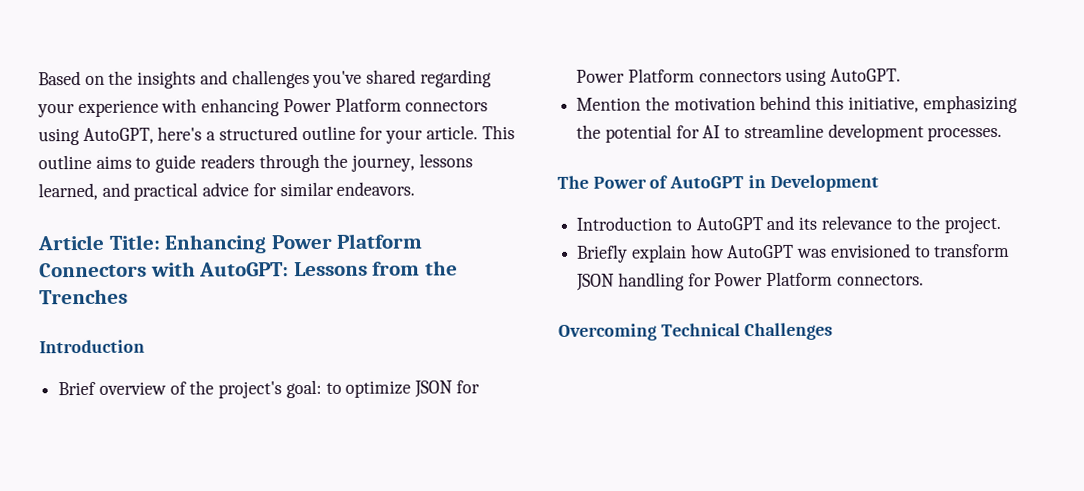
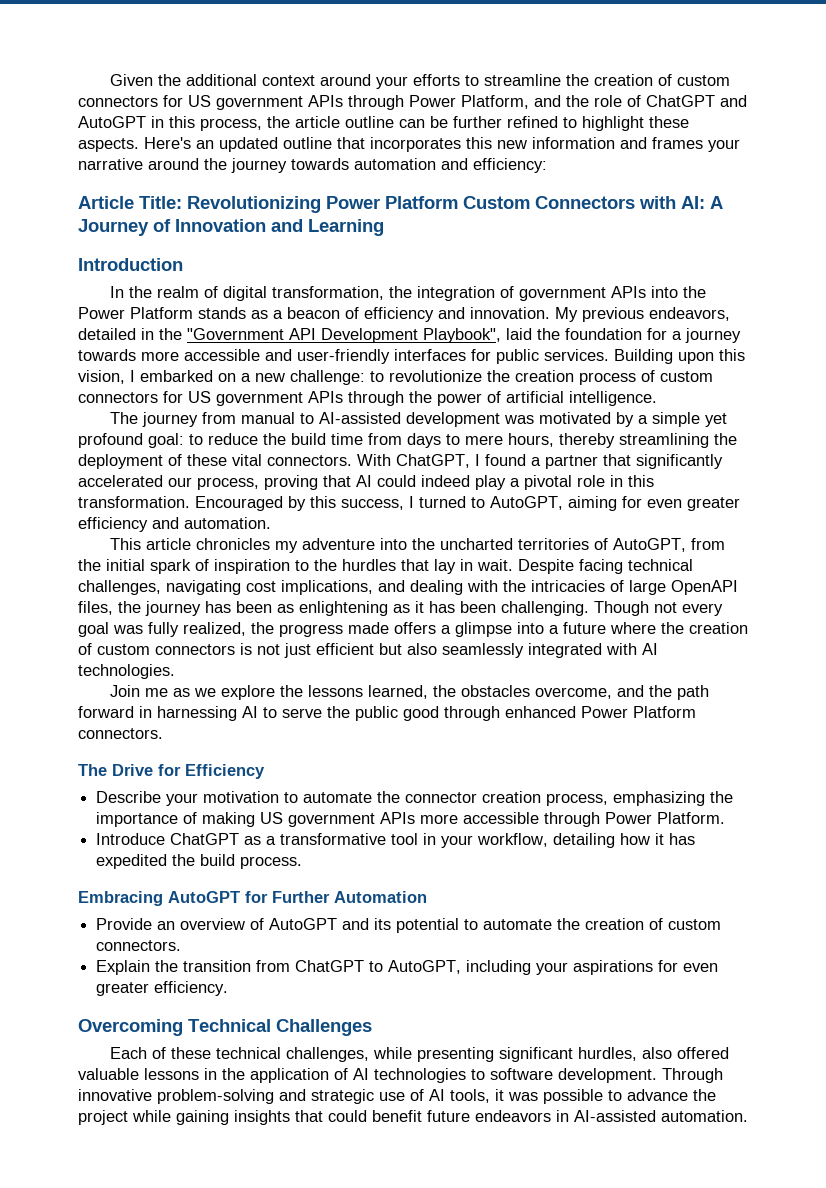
- Based on the insights and challenges you've shared regarding your experience with enhancing Power Platform connectors using AutoGPT, here's a structured outline for your article. This outline aims to guide readers through the journey, lessons learned, and practical advice for similar endeavors.
+ Given the additional context around your efforts to streamline the creation of custom connectors for US government APIs through Power Platform, and the role of ChatGPT and AutoGPT in this process, the article outline can be further refined to highlight these aspects. Here's an updated outline that incorporates this new information and frames your narrative around the journey towards automation and efficiency:
- Article Title: Enhancing Power Platform Connectors with AutoGPT: Lessons from the Trenches
+ Article Title: Revolutionizing Power Platform Custom Connectors with AI: A Journey of Innovation and Learning
  Introduction
- Brief overview of the project's goal: to optimize JSON for Power Platform connectors using AutoGPT.
- Mention the motivation behind this initiative, emphasizing the potential for AI to streamline development processes.
- The Power of AutoGPT in Development
- Introduction to AutoGPT and its relevance to the project.
- Briefly explain how AutoGPT was envisioned to transform JSON handling for Power Platform connectors.
+ In the realm of digital transformation, the integration of government APIs into the Power Platform stands as a beacon of efficiency and innovation. My previous endeavors, detailed in the "Government API Development Playbook", laid the foundation for a journey towards more accessible and user-friendly interfaces for public services. Building upon this vision, I embarked on a new challenge: to revolutionize the creation process of custom connectors for US government APIs through the power of artificial intelligence.
+ The journey from manual to AI-assisted development was motivated by a simple yet profound goal: to reduce the build time from days to mere hours, thereby streamlining the deployment of these vital connectors. With ChatGPT, I found a partner that significantly accelerated our process, proving that AI could indeed play a pivotal role in this transformation. Encouraged by this success, I turned to AutoGPT, aiming for even greater efficiency and automation.
+ This article chronicles my adventure into the uncharted territories of AutoGPT, from the initial spark of inspiration to the hurdles that lay in wait. Despite facing technical challenges, navigating cost implications, and dealing with the intricacies of large OpenAPI files, the journey has been as enlightening as it has been challenging. Though not every goal was fully realized, the progress made offers a glimpse into a future where the creation of custom connectors is not just efficient but also seamlessly integrated with AI technologies.
+ Join me as we explore the lessons learned, the obstacles overcome, and the path forward in harnessing AI to serve the public good through enhanced Power Platform connectors.
+ The Drive for Efficiency
+ Describe your motivation to automate the connector creation process, emphasizing the importance of making US government APIs more accessible through Power Platform.
+ Introduce ChatGPT as a transformative tool in your workflow, detailing how it has expedited the build process.
+ Embracing AutoGPT for Further Automation
+ Provide an overview of AutoGPT and its potential to automate the creation of custom connectors.
+ Explain the transition from ChatGPT to AutoGPT, including your aspirations for even greater efficiency.
  Overcoming Technical Challenges
+ Each of these technical challenges, while presenting significant hurdles, also offered valuable lessons in the application of AI technologies to software development. Through innovative problem-solving and strategic use of AI tools, it was possible to advance the project while gaining insights that could benefit future endeavors in AI-assisted automation.

